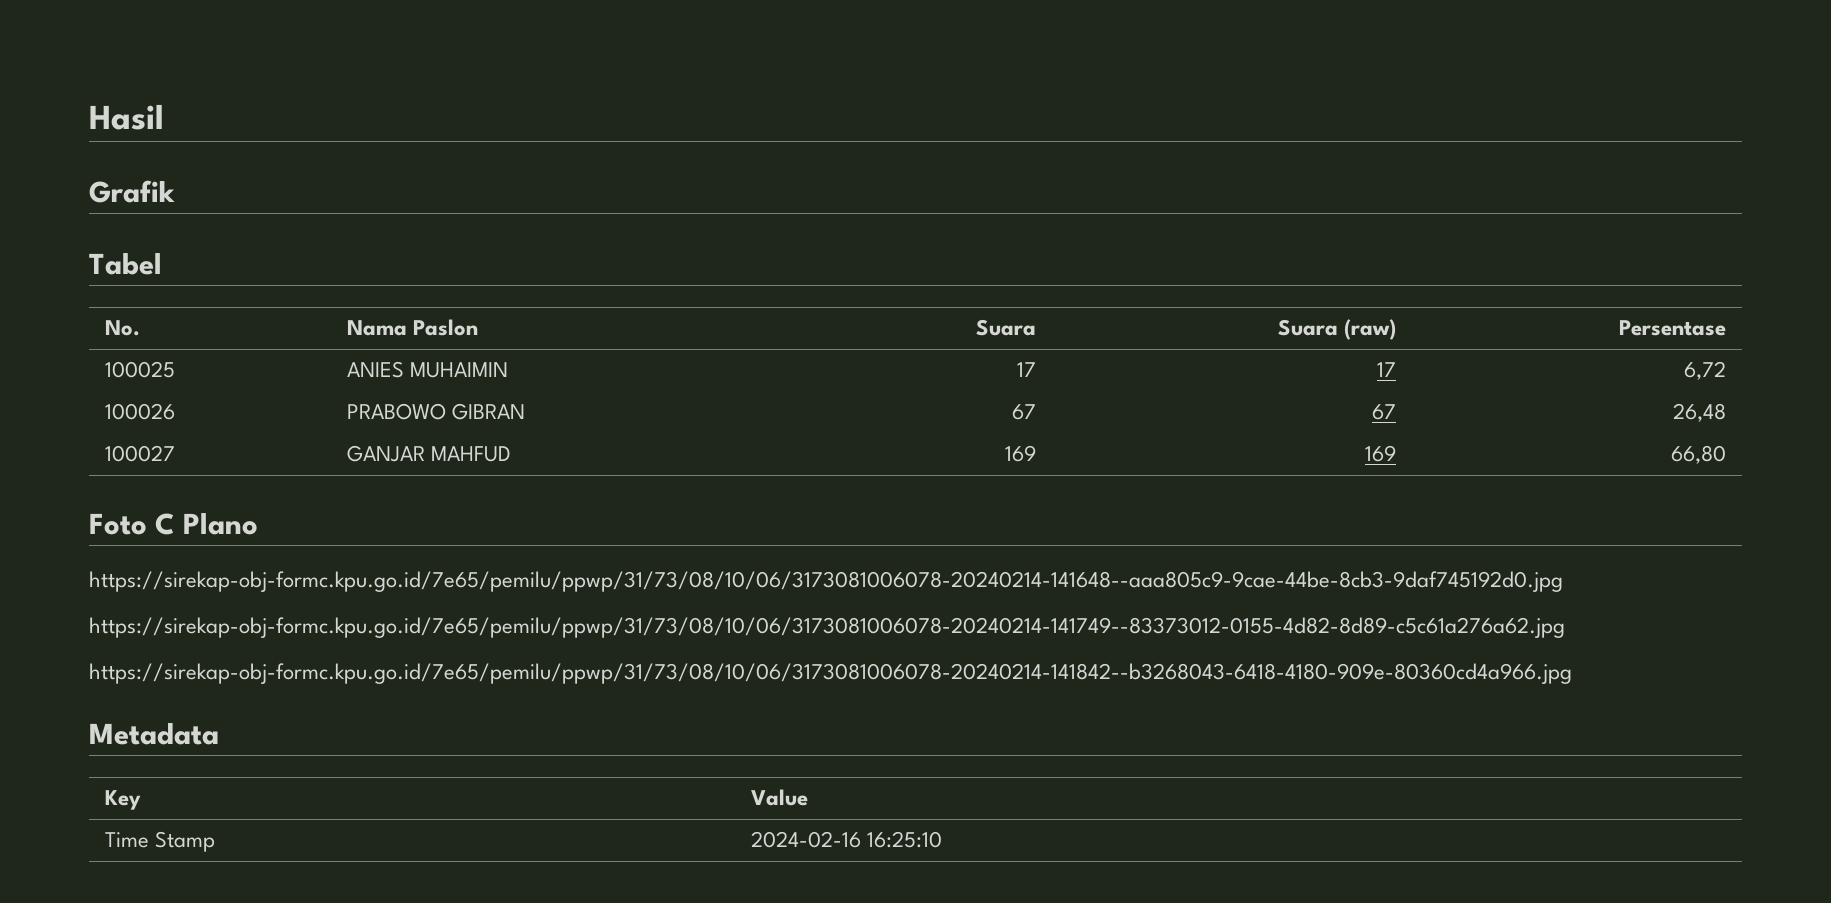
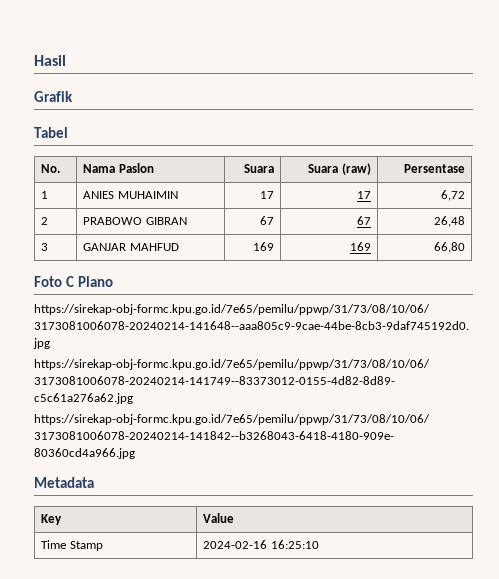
- 100025 | ANIES MUHAIMIN | 17 | 17 | 6,72
+ 1 | ANIES MUHAIMIN | 17 | 17 | 6,72
- 100026 | PRABOWO GIBRAN | 67 | 67 | 26,48
+ 2 | PRABOWO GIBRAN | 67 | 67 | 26,48
- 100027 | GANJAR MAHFUD | 169 | 169 | 66,80
+ 3 | GANJAR MAHFUD | 169 | 169 | 66,80

